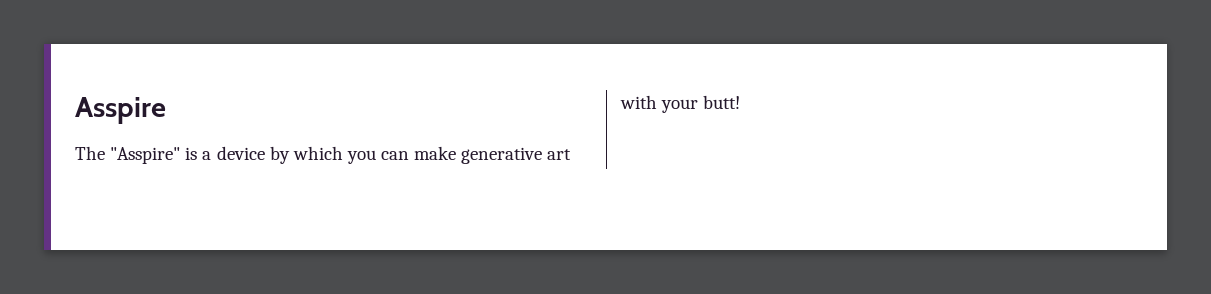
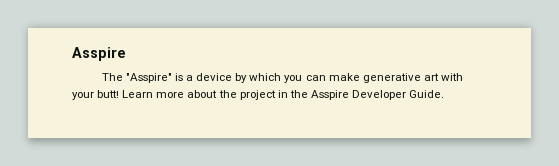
+ Learn more about the project in the Asspire Developer Guide.

